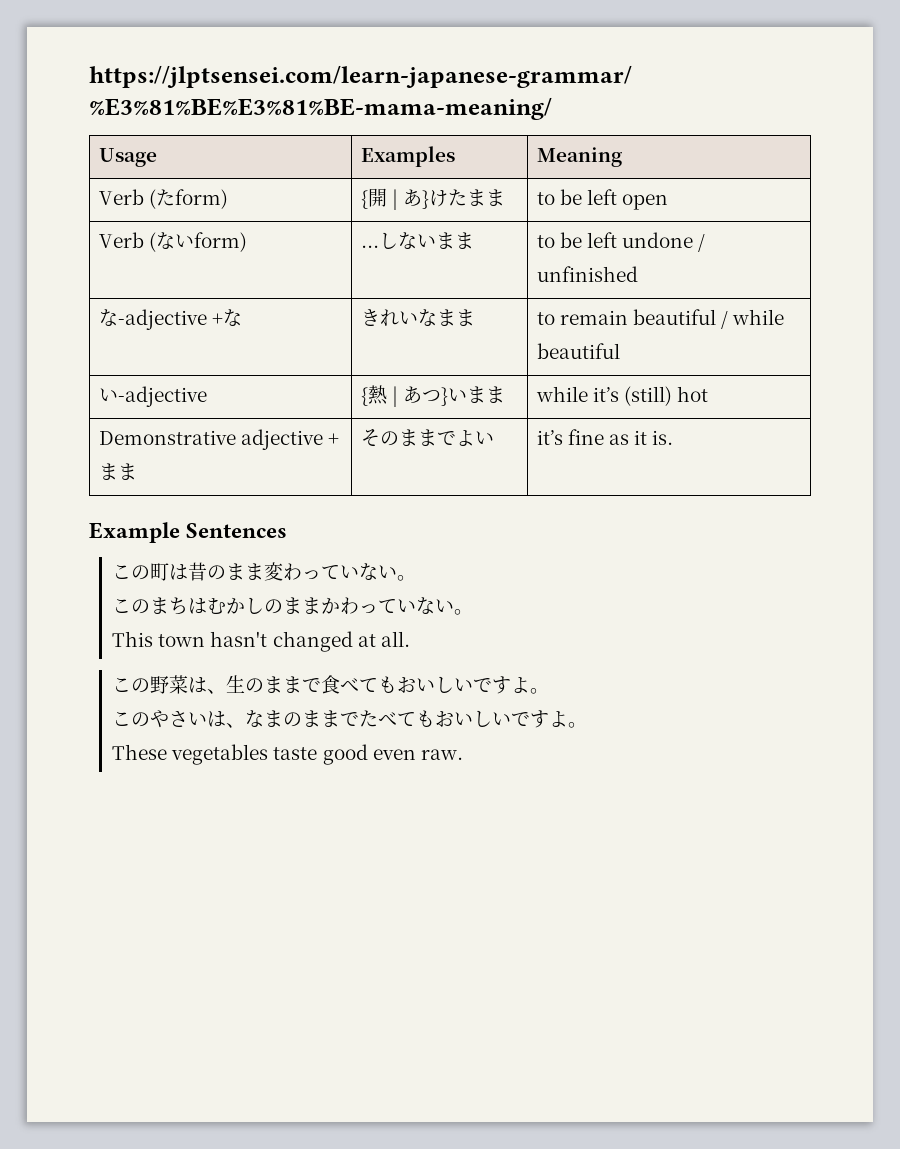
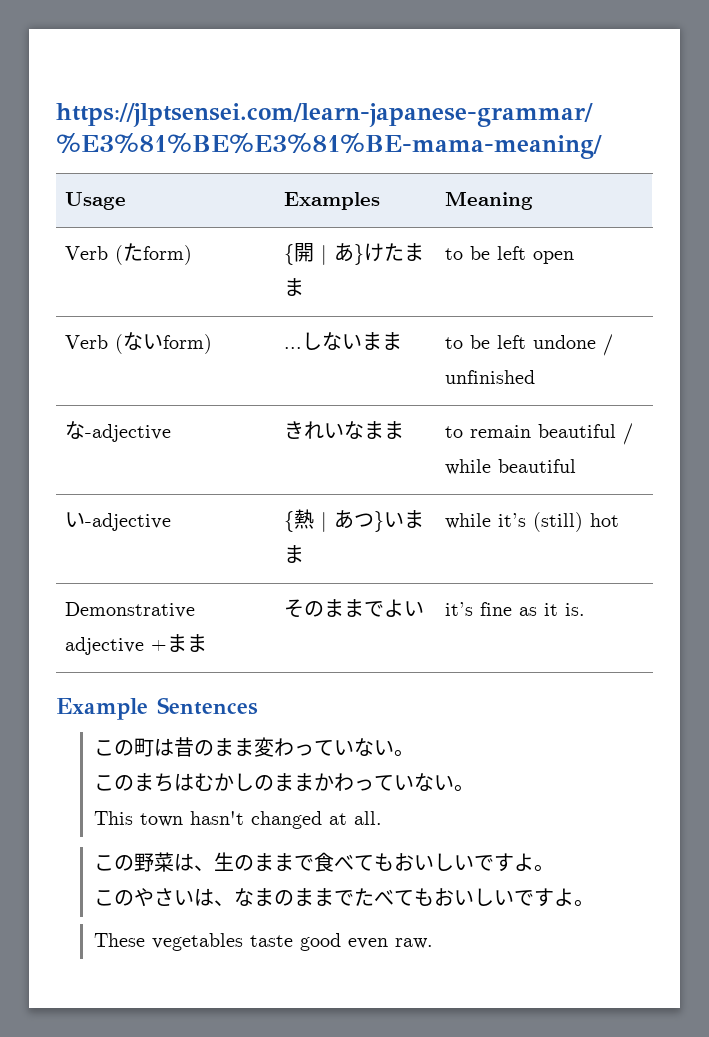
- な-adjective +な | きれいなまま | to remain beautiful / while beautiful
+ な-adjective | きれいなまま | to remain beautiful / while beautiful

